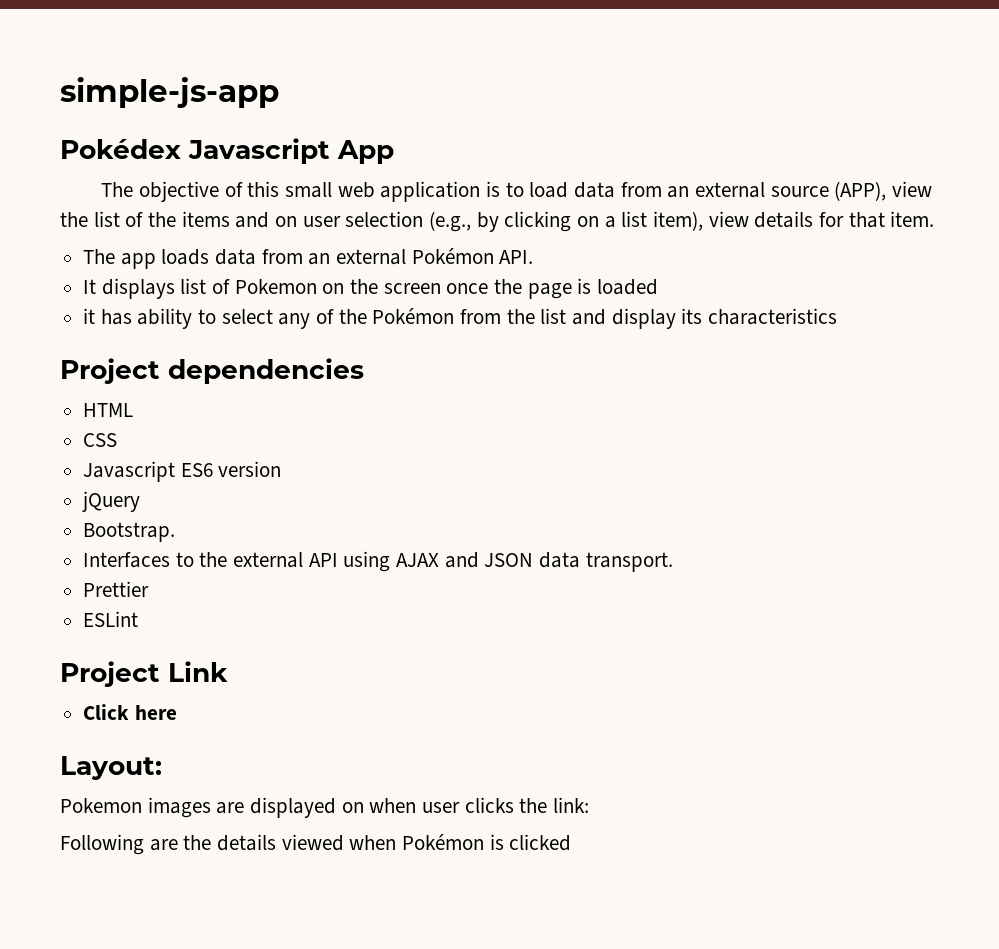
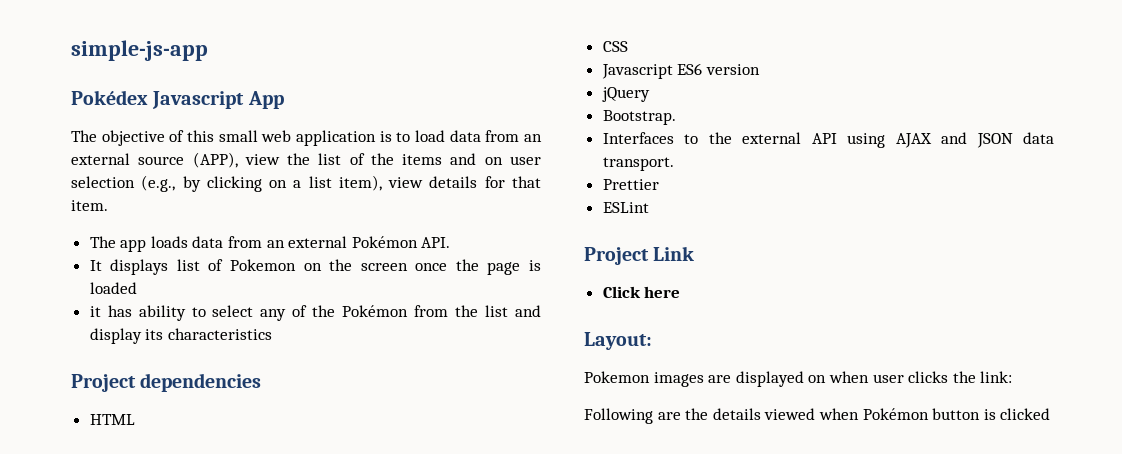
- Following are the details viewed when Pokémon is clicked
+ Following are the details viewed when Pokémon button is clicked

